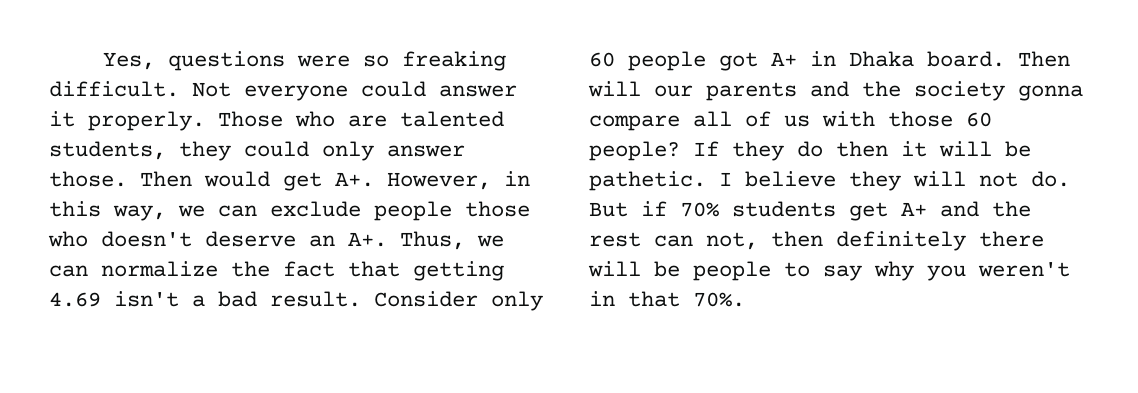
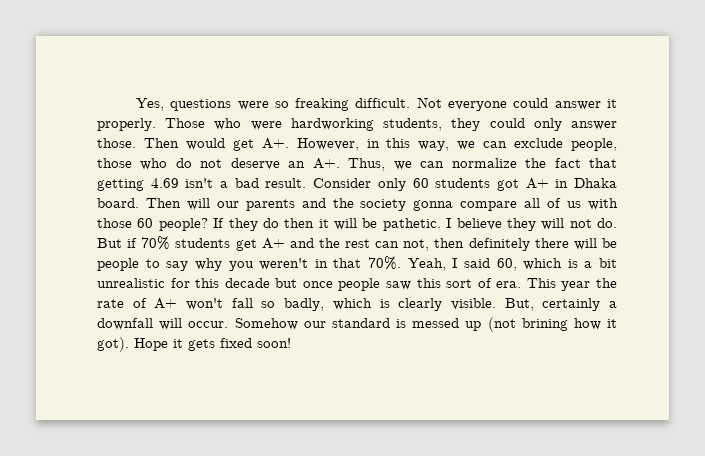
- Those who are talented students, they could only answer those.
+ Those who were hardworking students, they could only answer those.
- Then would get A+. However, in this way, we can exclude people those who doesn't deserve an A+. Thus, we can normalize the fact that getting 4.69 isn't a bad result.
+ Then would get A+. However, in this way, we can exclude people, those who do not deserve an A+. Thus, we can normalize the fact that getting 4.69 isn't a bad result.
- Consider only 60 people got A+ in Dhaka board.
+ Consider only 60 students got A+ in Dhaka board.
+ Yeah, I said 60, which is a bit unrealistic for this decade but once people saw this sort of era. This year the rate of A+ won't fall so badly, which is clearly visible. But, certainly a downfall will occur. Somehow our standard is messed up (not brining how it got). Hope it gets fixed soon!

